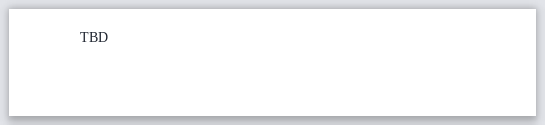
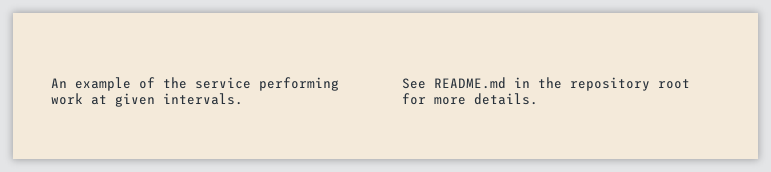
- TBD
+ An example of the service performing work at given intervals.
+ See README.md in the repository root for more details.

